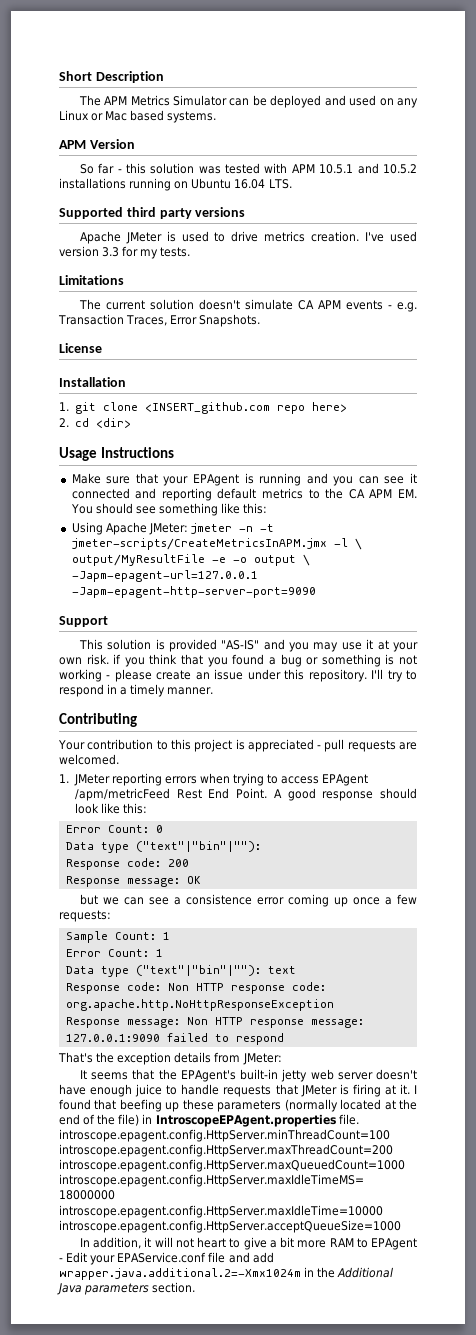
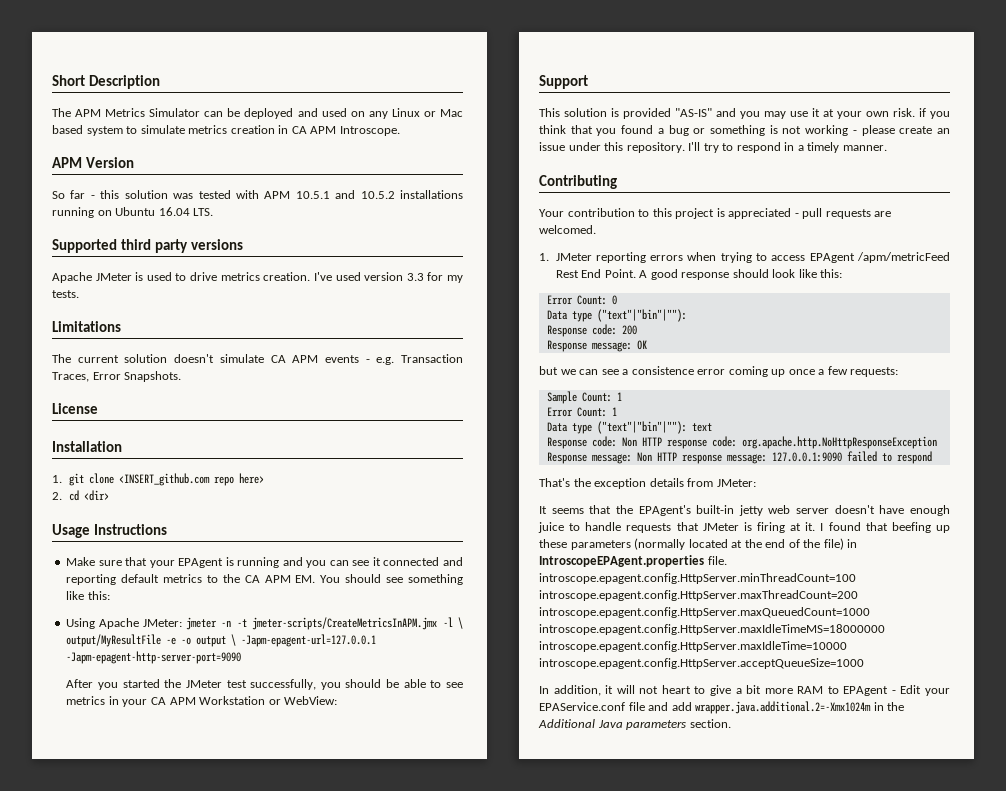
- The APM Metrics Simulator can be deployed and used on any Linux or Mac based systems.
+ The APM Metrics Simulator can be deployed and used on any Linux or Mac based system to simulate metrics creation in CA APM Introscope.
+ After you started the JMeter test successfully, you should be able to see metrics in your CA APM Workstation or WebView:

